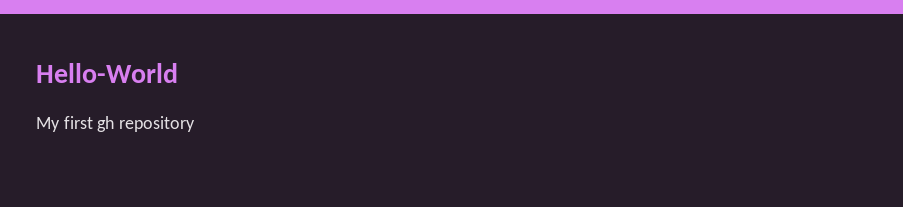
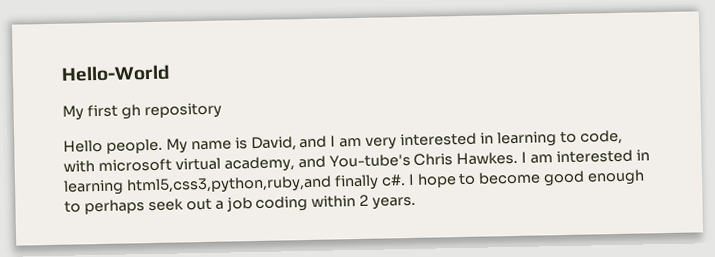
+ Hello people. My name is David, and I am very interested in learning to code, with microsoft virtual academy, and You-tube's Chris Hawkes. I am interested in learning html5,css3,python,ruby,and finally c#. I hope to become good enough to perhaps seek out a job coding within 2 years.

